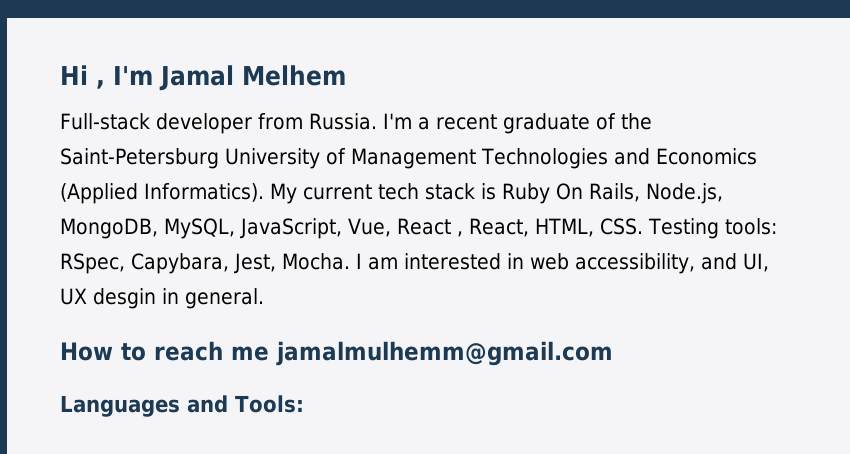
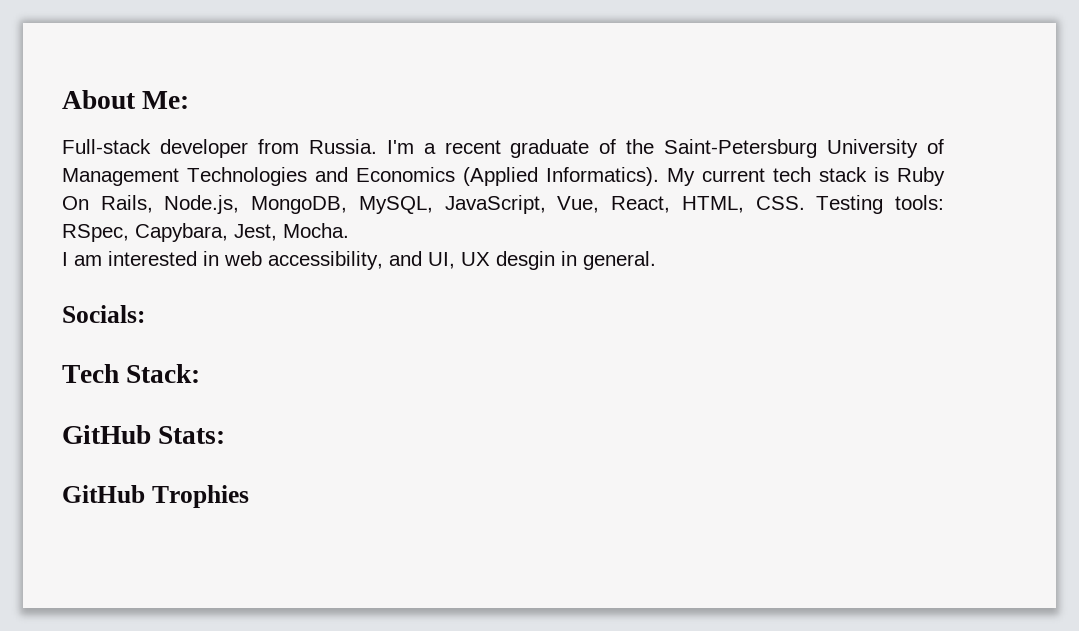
- Hi , I'm Jamal Melhem
+ About Me:
- My current tech stack is Ruby On Rails, Node.js, MongoDB, MySQL, JavaScript, Vue, React , React, HTML, CSS. Testing tools: RSpec, Capybara, Jest, Mocha. I am interested in web accessibility, and UI, UX desgin in general.
+ My current tech stack is Ruby On Rails, Node.js, MongoDB, MySQL, JavaScript, Vue, React, HTML, CSS. Testing tools: RSpec, Capybara, Jest, Mocha.
+ I am interested in web accessibility, and UI, UX desgin in general.
- How to reach me jamalmulhemm@gmail.com
- Languages and Tools:
+ Socials:
+ Tech Stack:
+ GitHub Stats:
+ GitHub Trophies

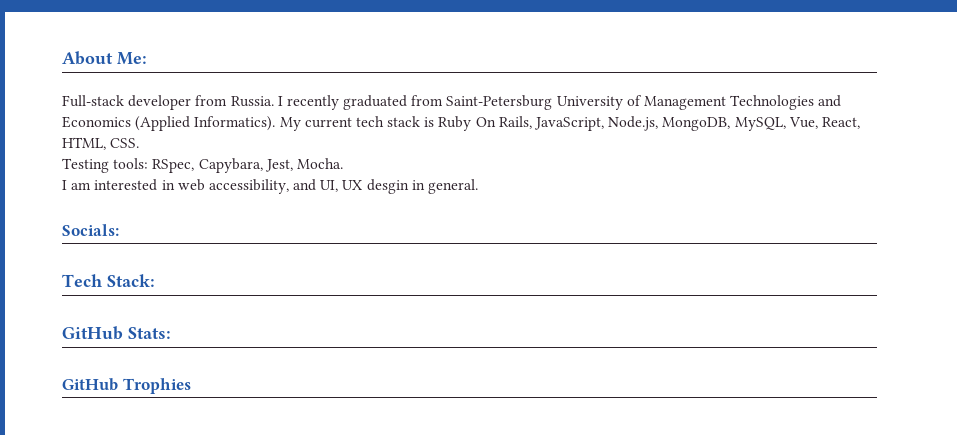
- I'm a recent graduate of the Saint-Petersburg University of Management Technologies and Economics (Applied Informatics).
+ I recently graduated from Saint-Petersburg University of Management Technologies and Economics (Applied Informatics).
- My current tech stack is Ruby On Rails, Node.js, MongoDB, MySQL, JavaScript, Vue, React, HTML, CSS. Testing tools: RSpec, Capybara, Jest, Mocha.
+ My current tech stack is Ruby On Rails, JavaScript, Node.js, MongoDB, MySQL, Vue, React, HTML, CSS.
+ Testing tools: RSpec, Capybara, Jest, Mocha.

